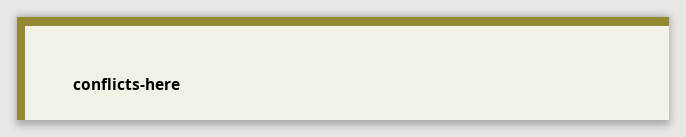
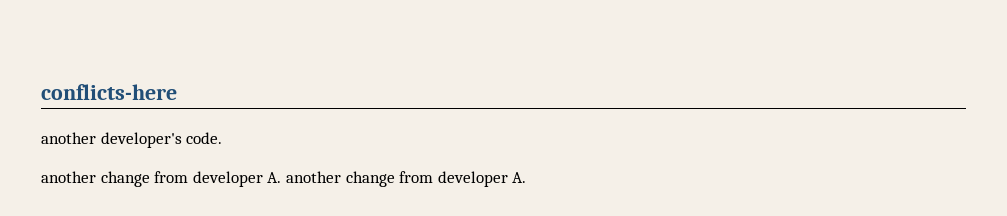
+ another developer's code.
+ another change from developer A. another change from developer A.

